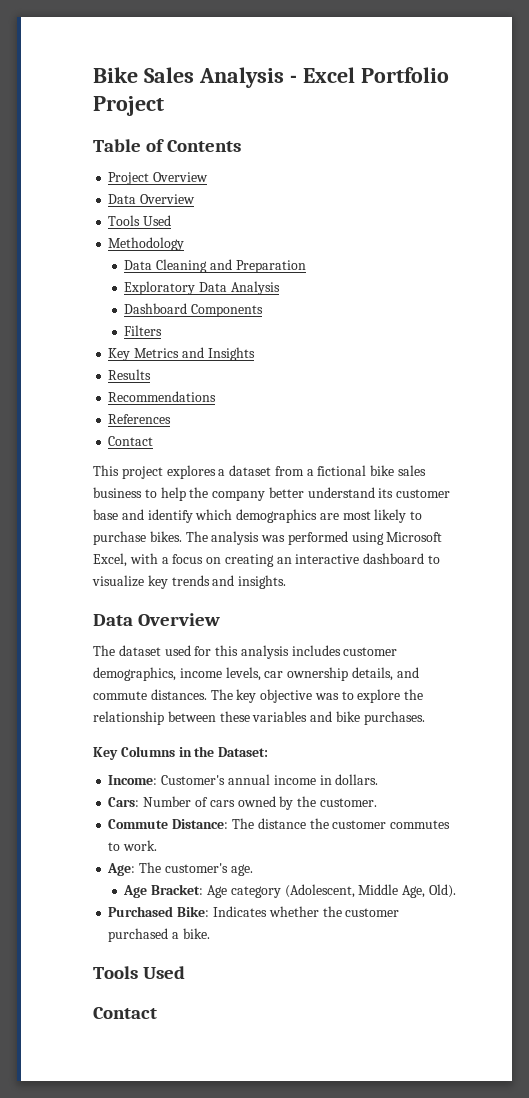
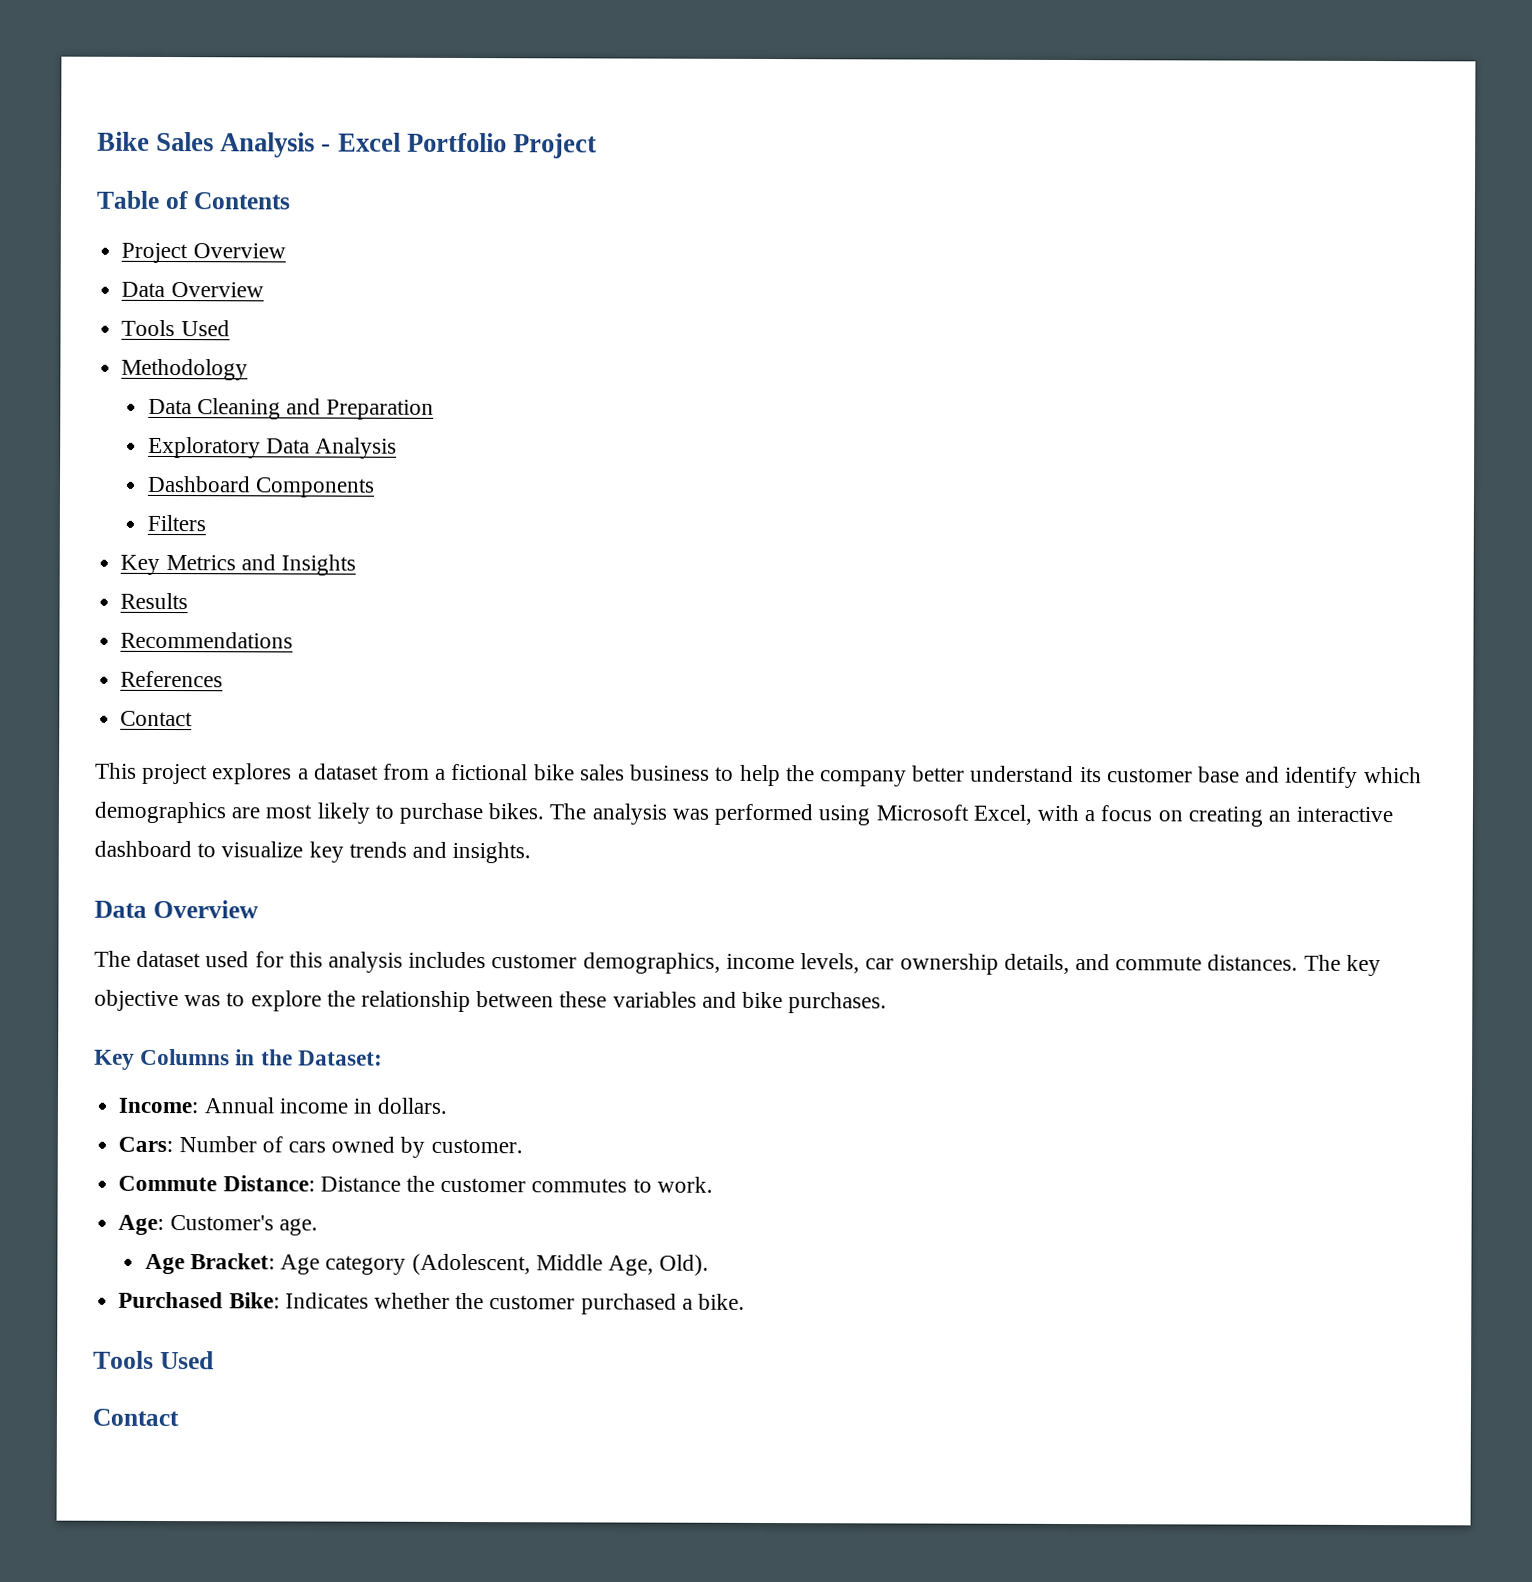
- Income: Customer's annual income in dollars.
+ Income: Annual income in dollars.
- Cars: Number of cars owned by the customer.
+ Cars: Number of cars owned by customer.
- Commute Distance: The distance the customer commutes to work.
+ Commute Distance: Distance the customer commutes to work.
- Age: The customer's age.
+ Age: Customer's age.

